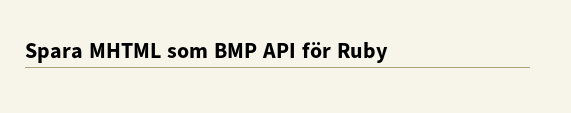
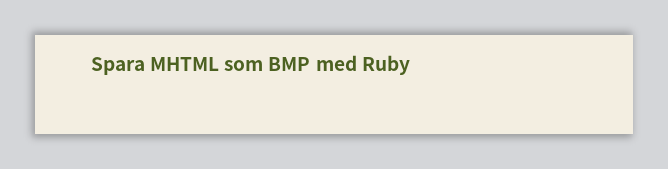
- Spara MHTML som BMP API för Ruby
+ Spara MHTML som BMP med Ruby

